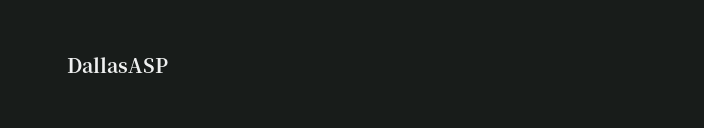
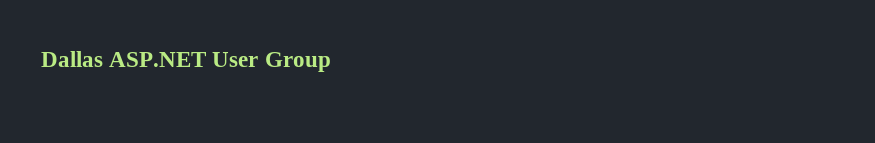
- DallasASP
+ Dallas ASP.NET User Group

